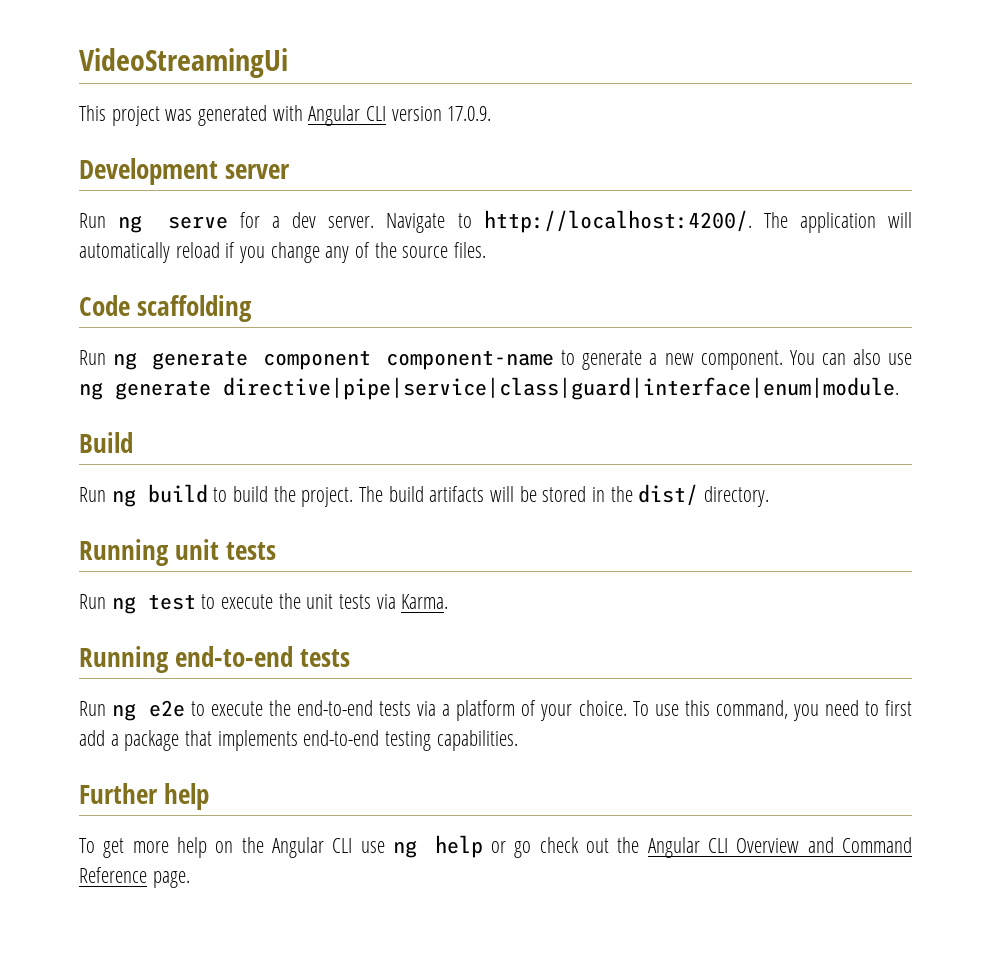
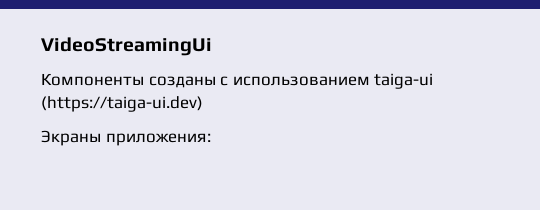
- This project was generated with Angular CLI version 17.0.9.
- Development server
- Run ng serve for a dev server. Navigate to http://localhost:4200/. The application will automatically reload if you change any of the source files.
- Code scaffolding
- Run ng generate component component-name to generate a new component. You can also use ng generate directive|pipe|service|class|guard|interface|enum|module.
- Build
- Run ng build to build the project. The build artifacts will be stored in the dist/ directory.
- Running unit tests
- Run ng test to execute the unit tests via Karma.
- Running end-to-end tests
- Run ng e2e to execute the end-to-end tests via a platform of your choice. To use this command, you need to first add a package that implements end-to-end testing capabilities.
- Further help
- To get more help on the Angular CLI use ng help or go check out the Angular CLI Overview and Command Reference page.
+ Компоненты созданы с использованием taiga-ui (https://taiga-ui.dev)
+ Экраны приложения:

